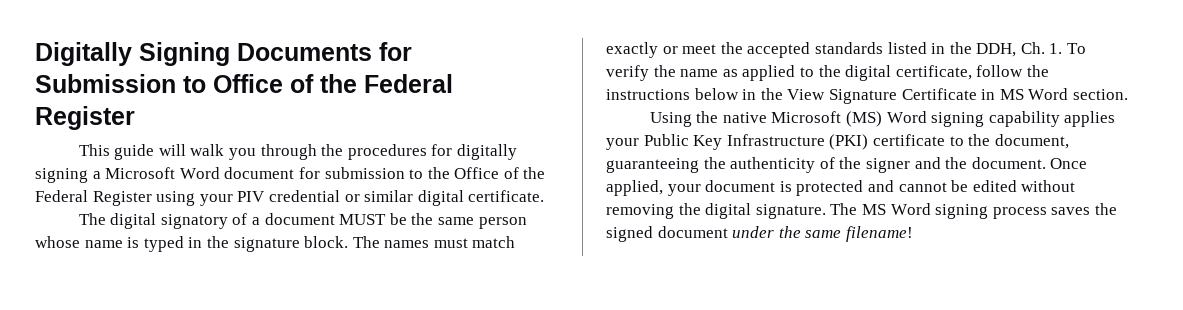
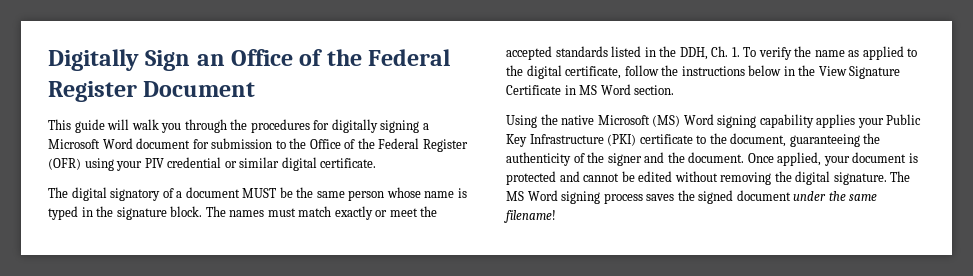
- Digitally Signing Documents for Submission to Office of the Federal Register
+ Digitally Sign an Office of the Federal Register Document
- This guide will walk you through the procedures for digitally signing a Microsoft Word document for submission to the Office of the Federal Register using your PIV credential or similar digital certificate.
+ This guide will walk you through the procedures for digitally signing a Microsoft Word document for submission to the Office of the Federal Register (OFR) using your PIV credential or similar digital certificate.

